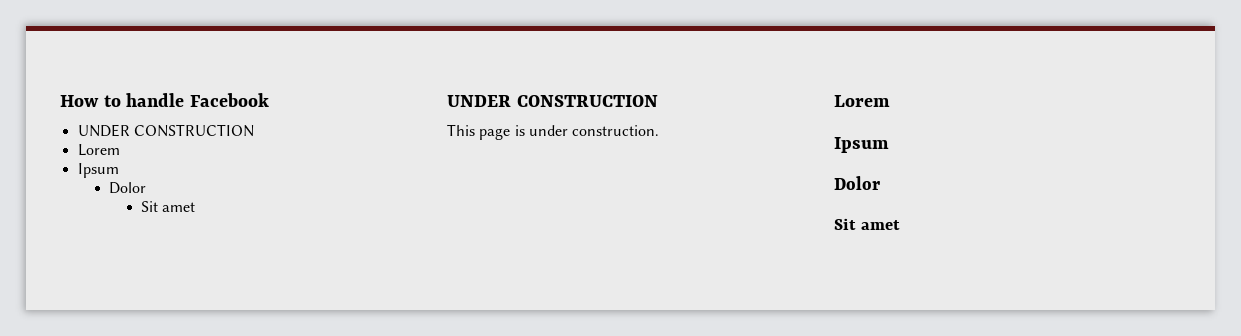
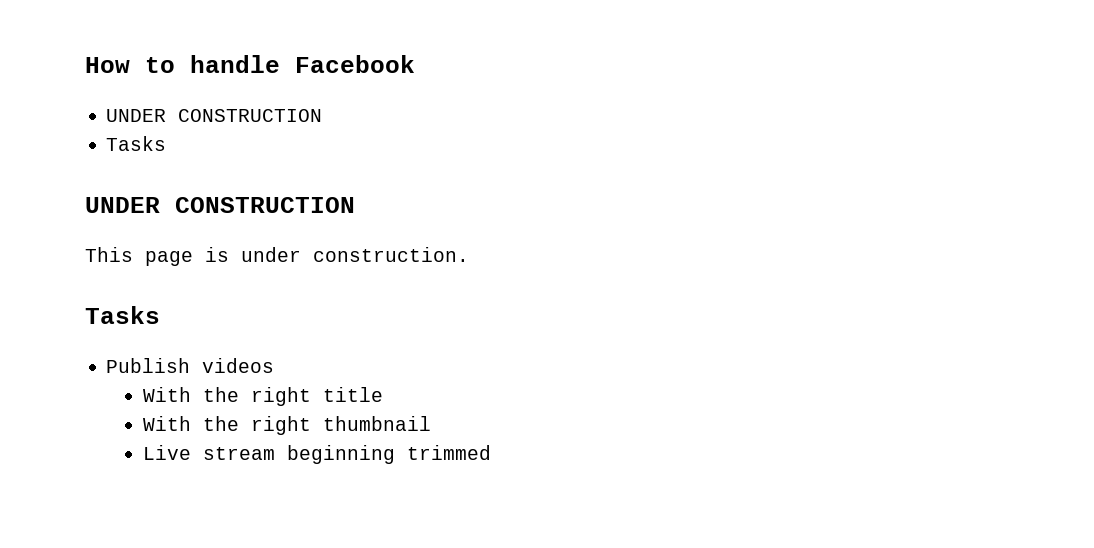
  How to handle Facebook
  UNDER CONSTRUCTION
- Lorem
- Ipsum
- Dolor
- Sit amet
+ Tasks
  This page is under construction.
- Lorem
- Ipsum
- Dolor
- Sit amet
+ Tasks
+ Publish videos
+ With the right title
+ With the right thumbnail
+ Live stream beginning trimmed

